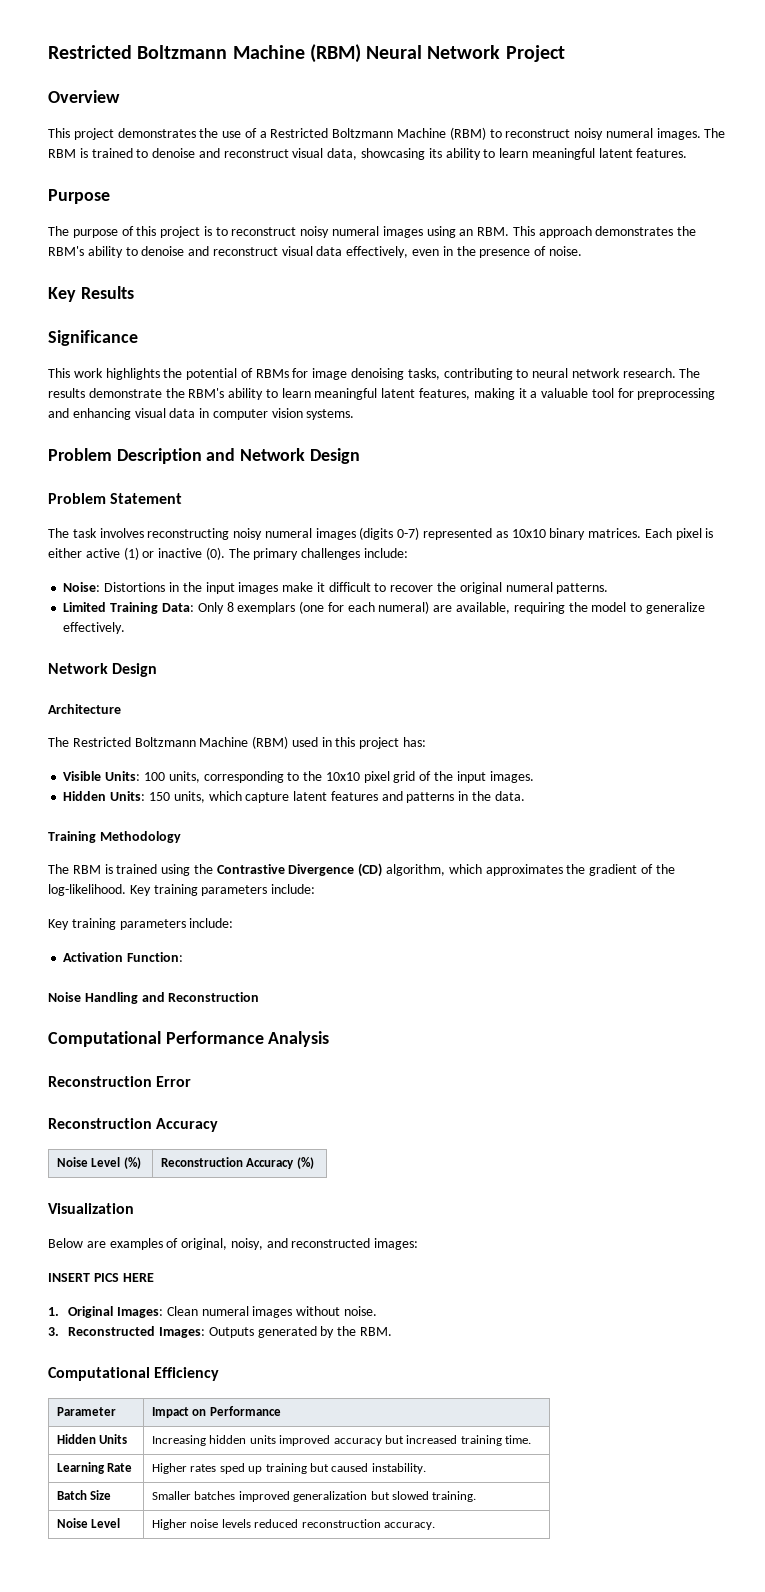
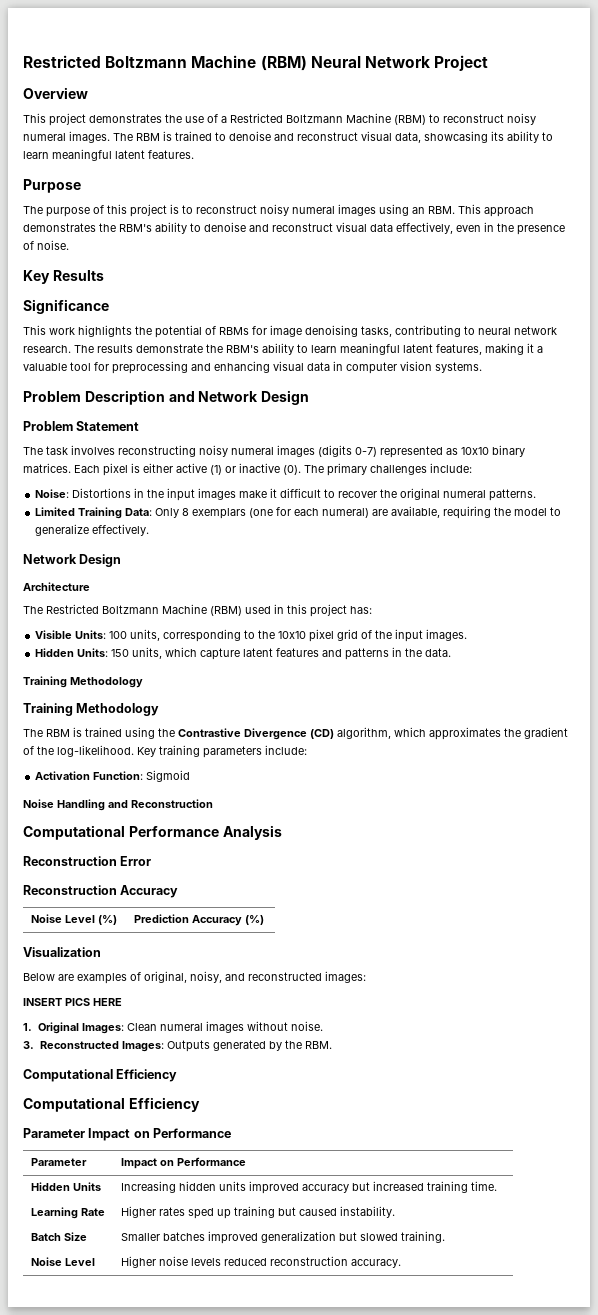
  Hidden Units: 150 units, which capture latent features and patterns in the data.
+ Training Methodology
  The RBM is trained using the Contrastive Divergence (CD) algorithm, which approximates the gradient of the log-likelihood. Key training parameters include:
- Key training parameters include:
- Activation Function:
+ Activation Function: Sigmoid
- Noise Level (%) | Reconstruction Accuracy (%)
+ Noise Level (%) | Prediction Accuracy (%)
  3. Reconstructed Images: Outputs generated by the RBM.
  Computational Efficiency
+ Computational Efficiency
+ Parameter Impact on Performance

